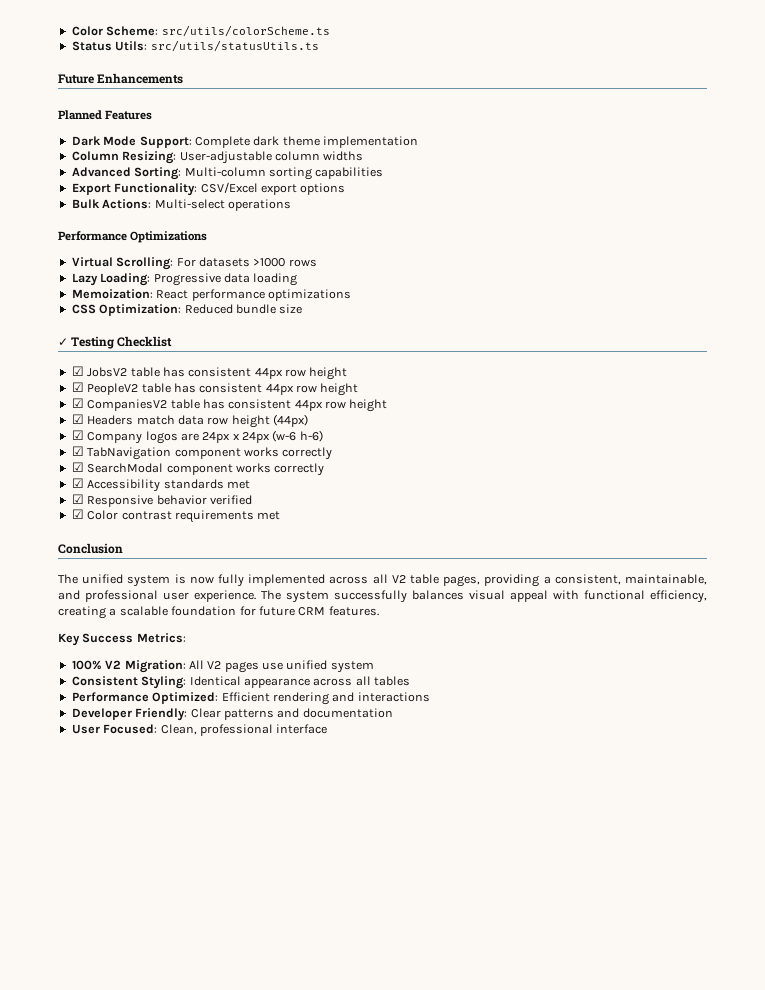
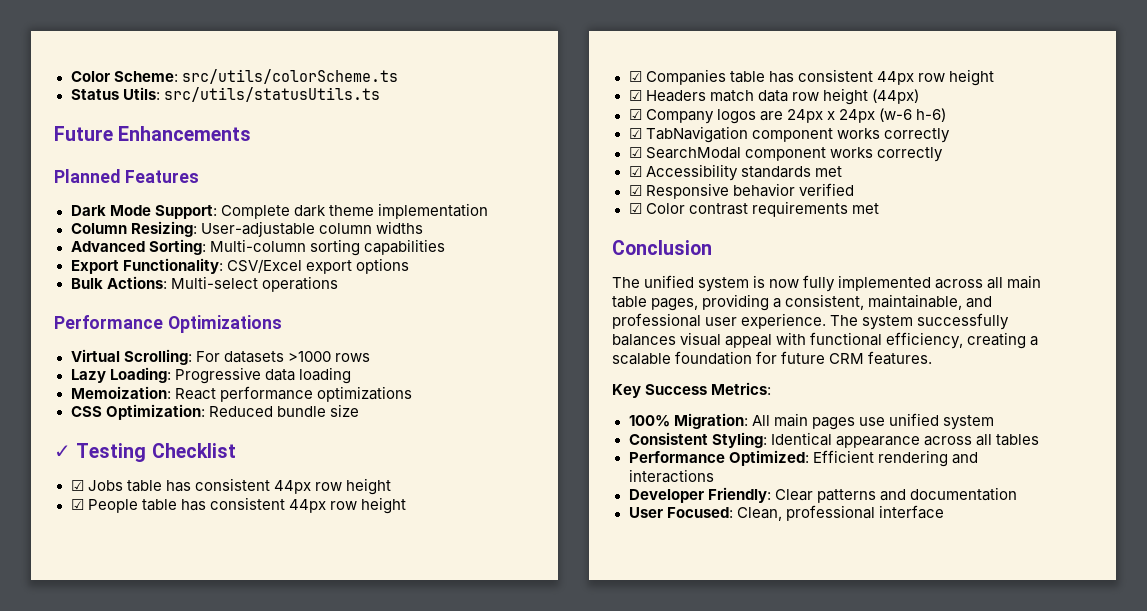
- ☑ JobsV2 table has consistent 44px row height
- ☑ PeopleV2 table has consistent 44px row height
- ☑ CompaniesV2 table has consistent 44px row height
+ ☑ Jobs table has consistent 44px row height
+ ☑ People table has consistent 44px row height
+ ☑ Companies table has consistent 44px row height
- The unified system is now fully implemented across all V2 table pages, providing a consistent, maintainable, and professional user experience.
+ The unified system is now fully implemented across all main table pages, providing a consistent, maintainable, and professional user experience.
- 100% V2 Migration: All V2 pages use unified system
+ 100% Migration: All main pages use unified system

